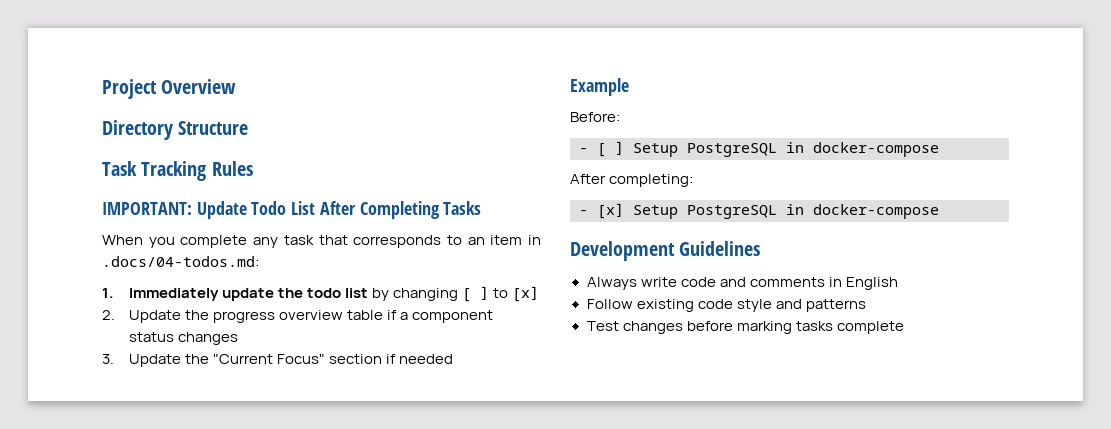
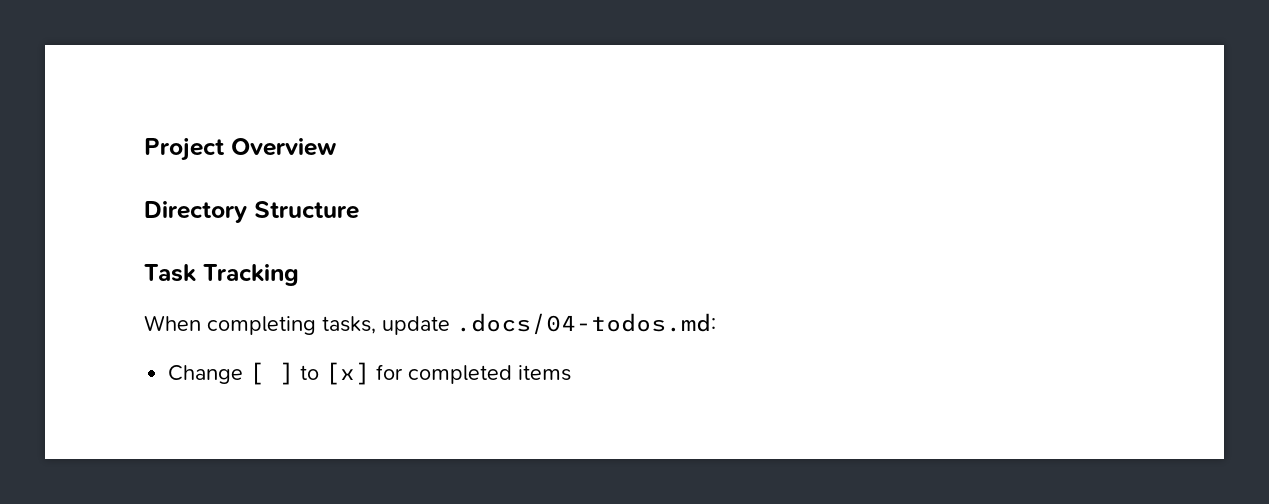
- Task Tracking Rules
- IMPORTANT: Update Todo List After Completing Tasks
- When you complete any task that corresponds to an item in .docs/04-todos.md:
- 1. Immediately update the todo list by changing [ ] to [x]
- 2. Update the progress overview table if a component status changes
- 3. Update the "Current Focus" section if needed
- Example
- Before:
- - [ ] Setup PostgreSQL in docker-compose
- After completing:
- - [x] Setup PostgreSQL in docker-compose
- Development Guidelines
- Always write code and comments in English
- Follow existing code style and patterns
- Test changes before marking tasks complete
+ Task Tracking
+ When completing tasks, update .docs/04-todos.md:
+ Change [ ] to [x] for completed items

